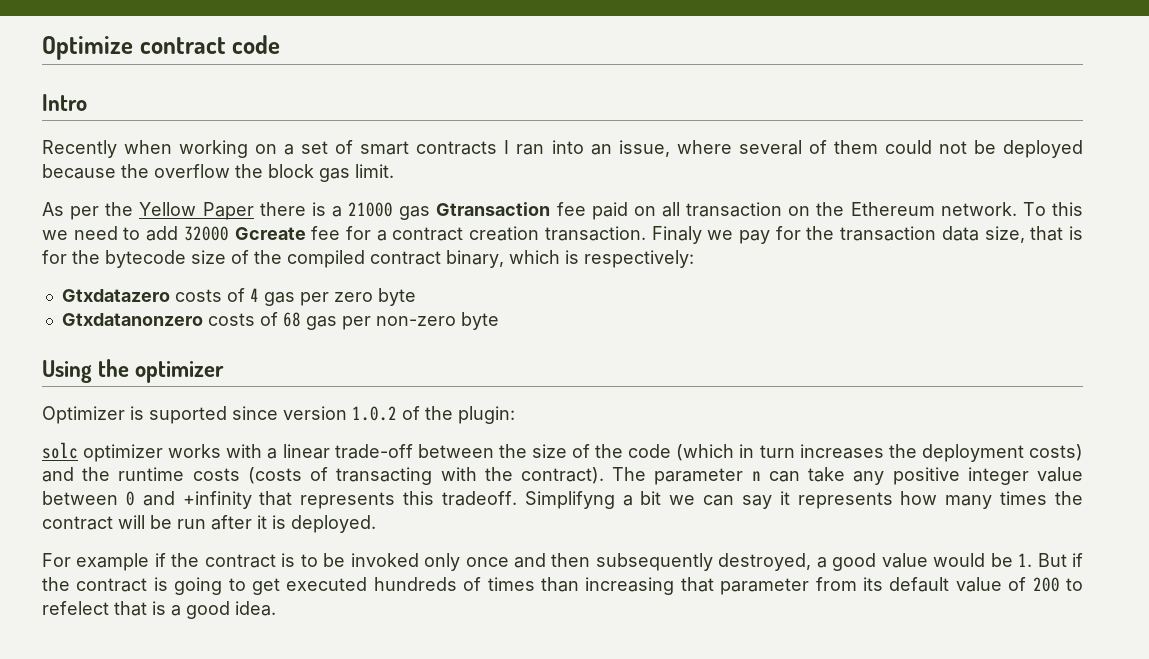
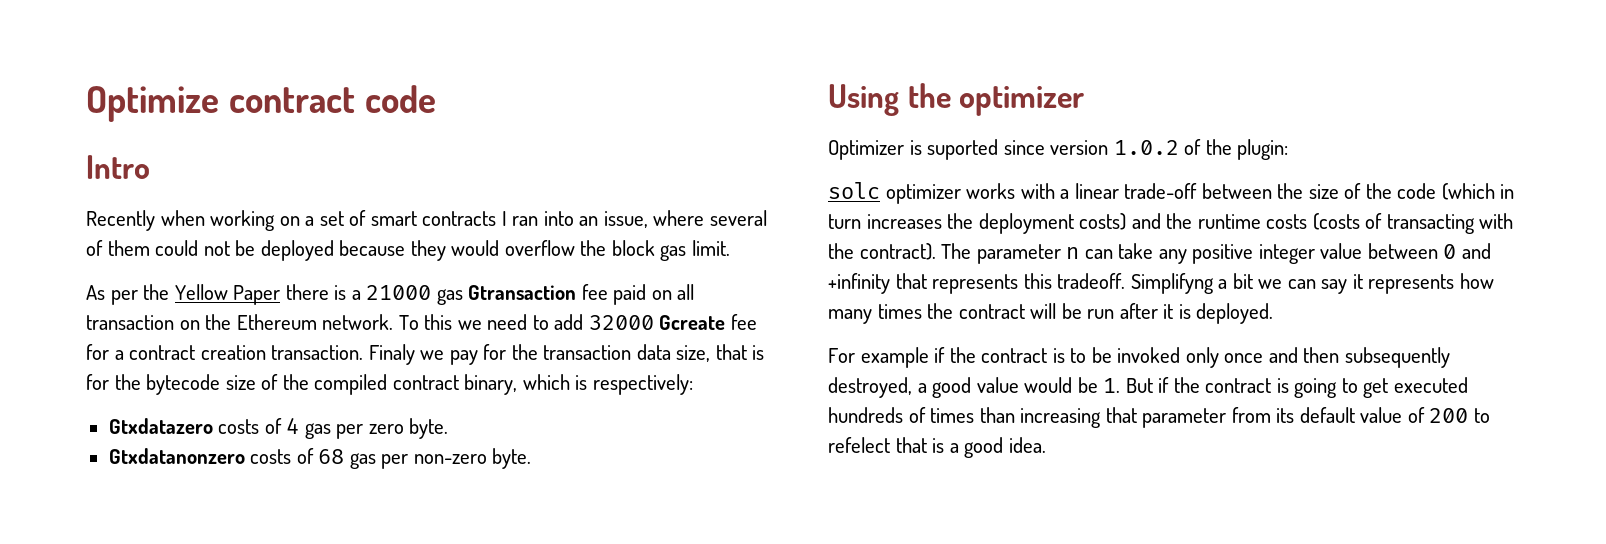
- Recently when working on a set of smart contracts I ran into an issue, where several of them could not be deployed because the overflow the block gas limit.
+ Recently when working on a set of smart contracts I ran into an issue, where several of them could not be deployed because they would overflow the block gas limit.
- Gtxdatazero costs of 4 gas per zero byte
+ Gtxdatazero costs of 4 gas per zero byte.
- Gtxdatanonzero costs of 68 gas per non-zero byte
+ Gtxdatanonzero costs of 68 gas per non-zero byte.

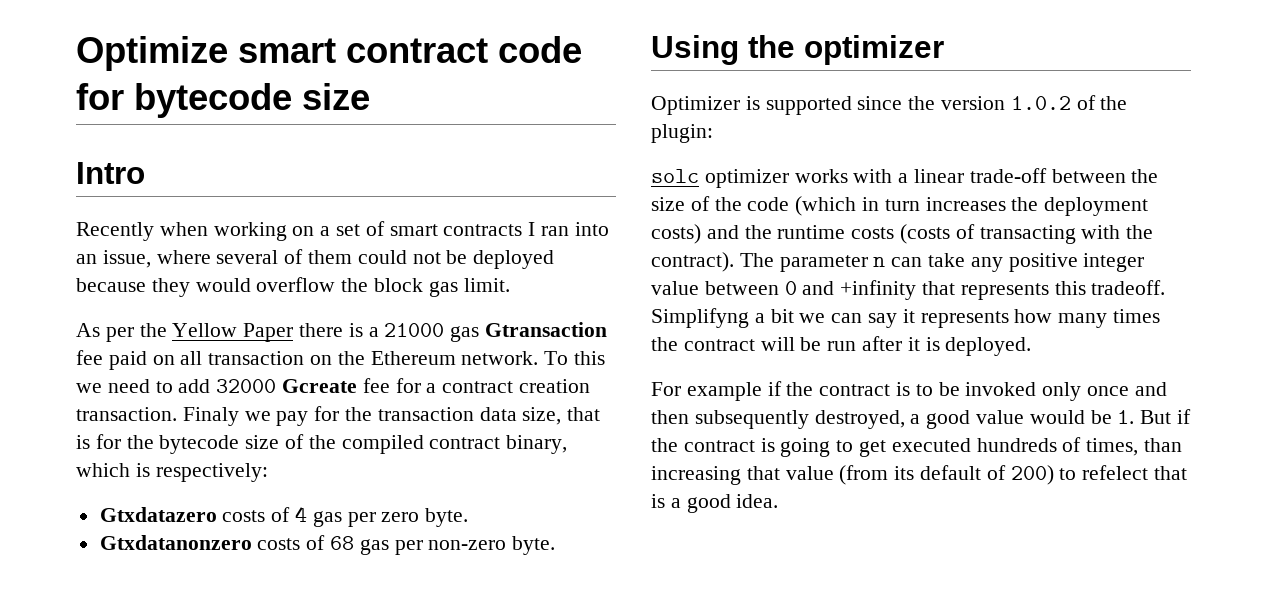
- Optimize contract code
+ Optimize smart contract code for bytecode size
- Optimizer is suported since version 1.0.2 of the plugin:
+ Optimizer is supported since the version 1.0.2 of the plugin:
- For example if the contract is to be invoked only once and then subsequently destroyed, a good value would be 1. But if the contract is going to get executed hundreds of times than increasing that parameter from its default value of 200 to refelect that is a good idea.
+ For example if the contract is to be invoked only once and then subsequently destroyed, a good value would be 1. But if the contract is going to get executed hundreds of times, than increasing that value (from its default of 200) to refelect that is a good idea.

